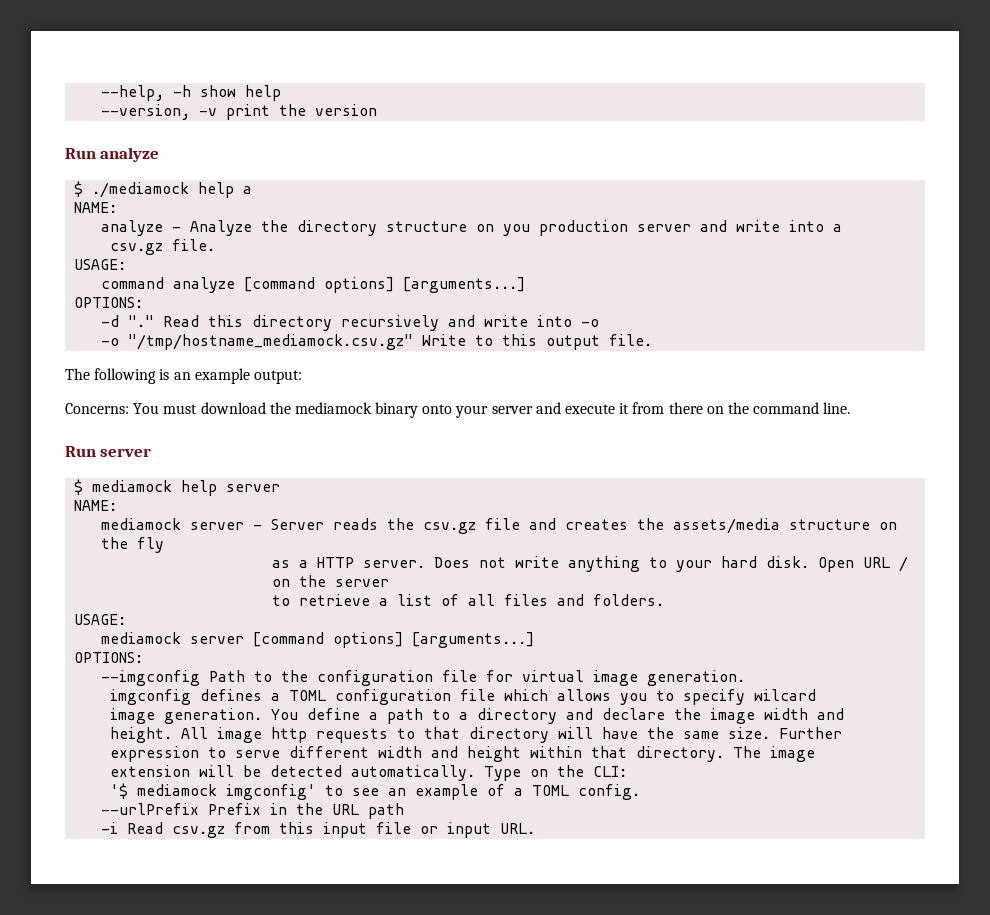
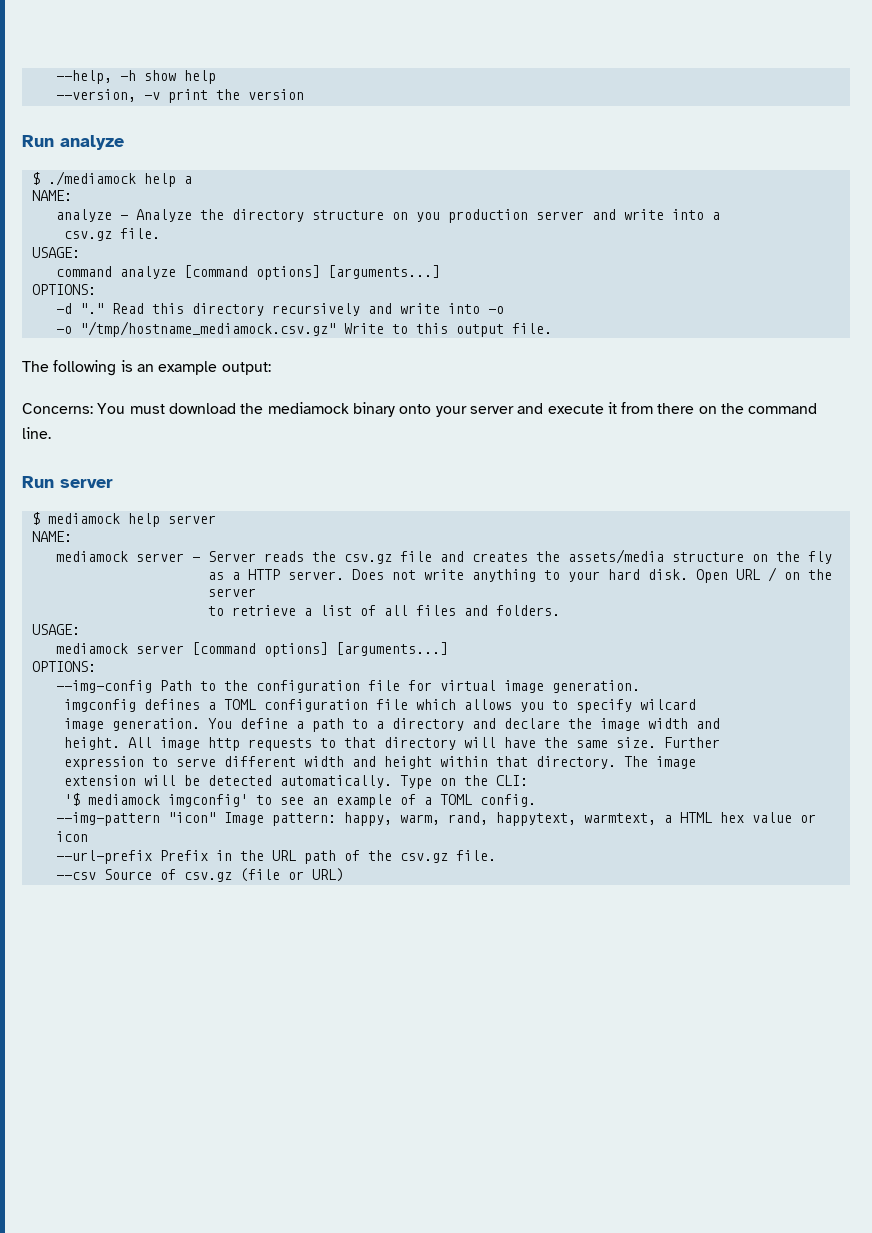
- --imgconfig Path to the configuration file for virtual image generation.
+ --img-config Path to the configuration file for virtual image generation.
- --urlPrefix Prefix in the URL path
- -i Read csv.gz from this input file or input URL.
+ --img-pattern "icon" Image pattern: happy, warm, rand, happytext, warmtext, a HTML hex value or icon
+ --url-prefix Prefix in the URL path of the csv.gz file.
+ --csv Source of csv.gz (file or URL)

